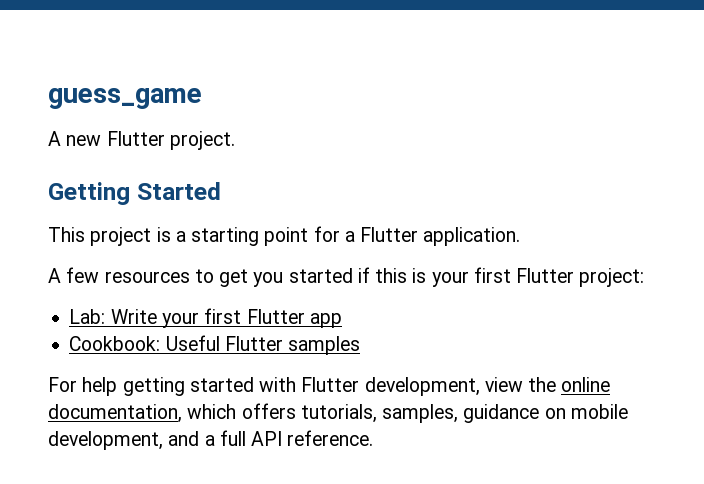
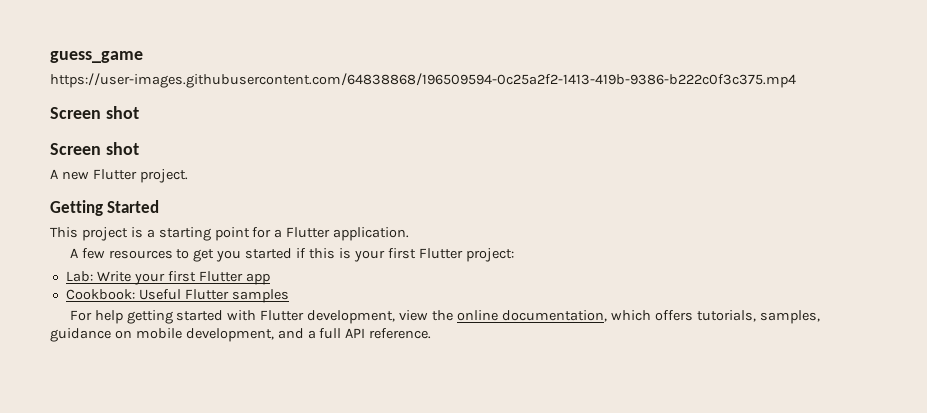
+ https://user-images.githubusercontent.com/64838868/196509594-0c25a2f2-1413-419b-9386-b222c0f3c375.mp4
+ Screen shot
+ Screen shot

